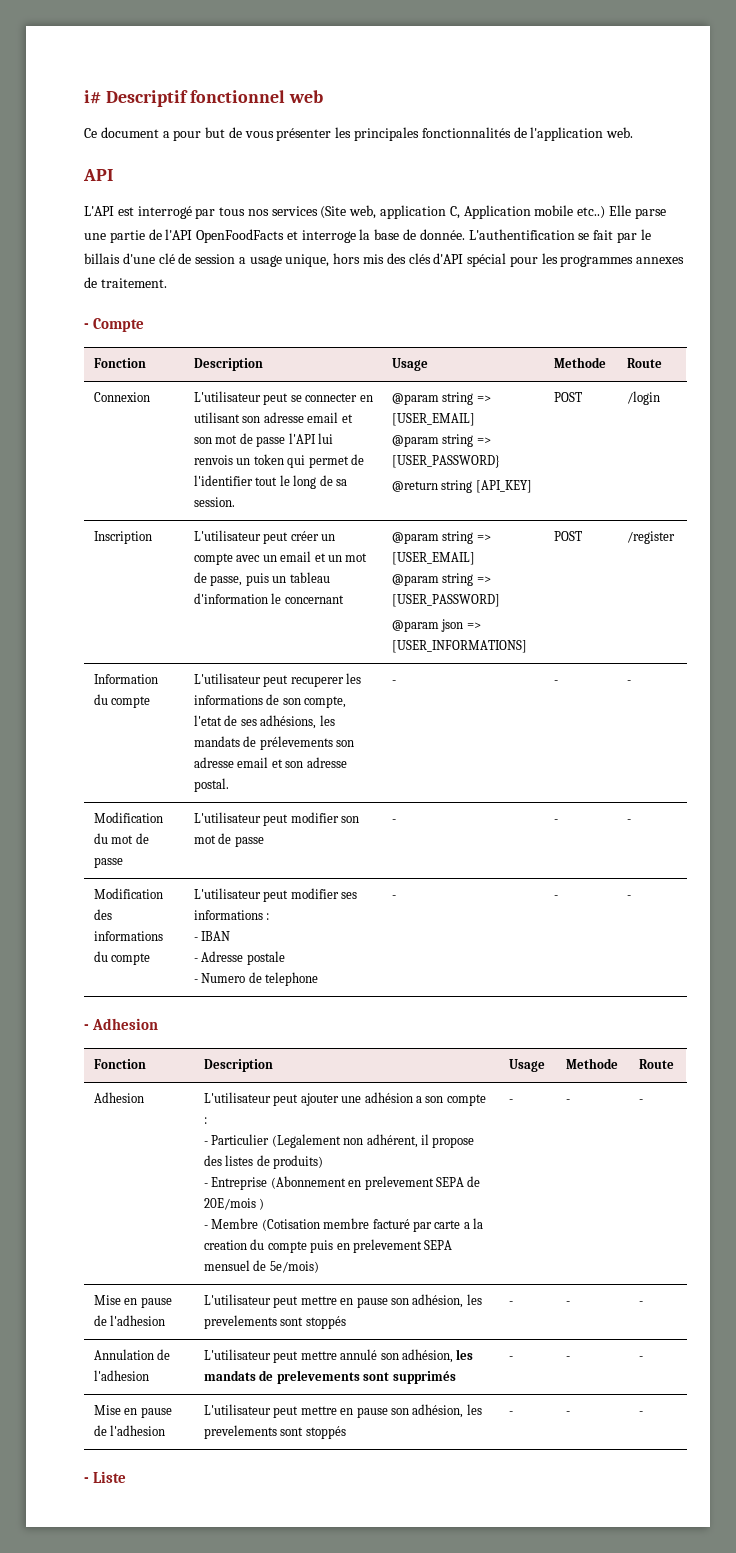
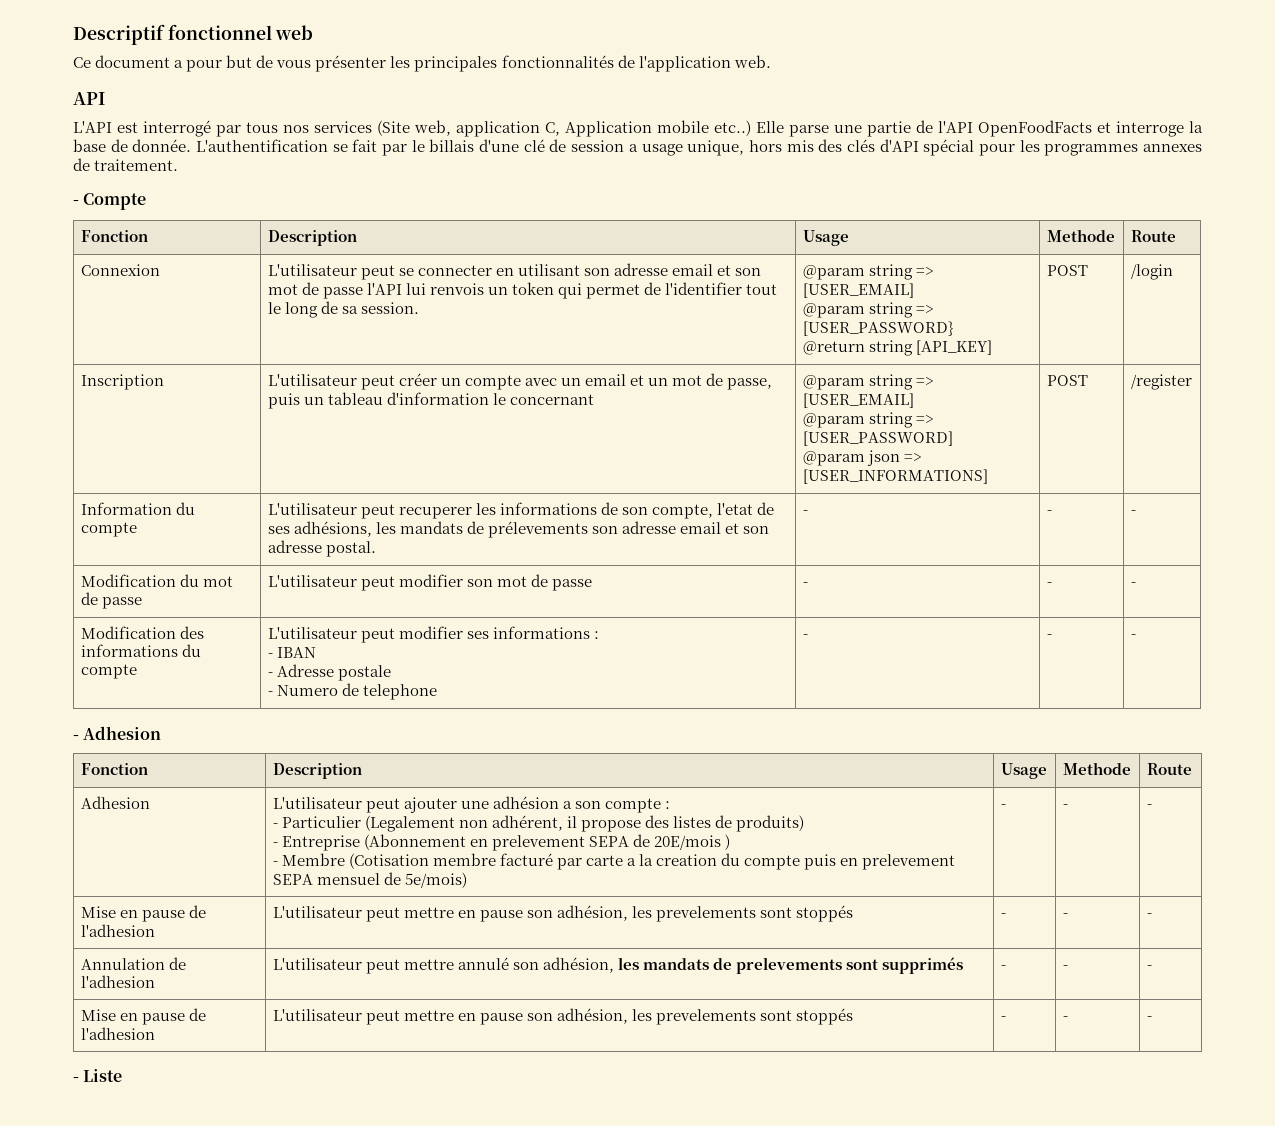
- i# Descriptif fonctionnel web
+ Descriptif fonctionnel web

